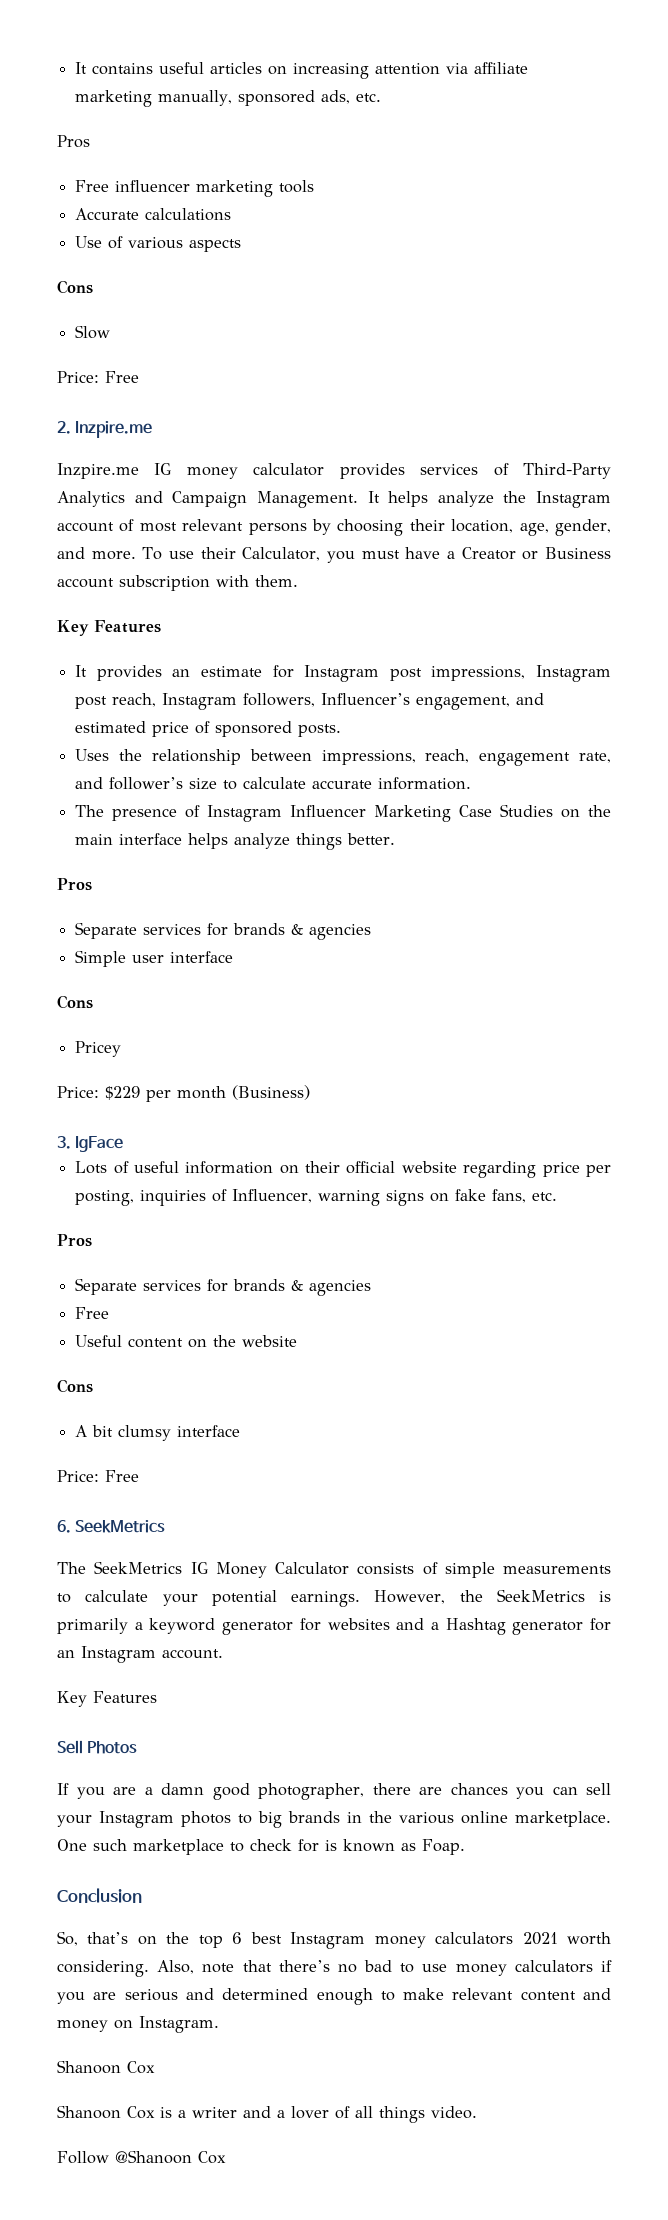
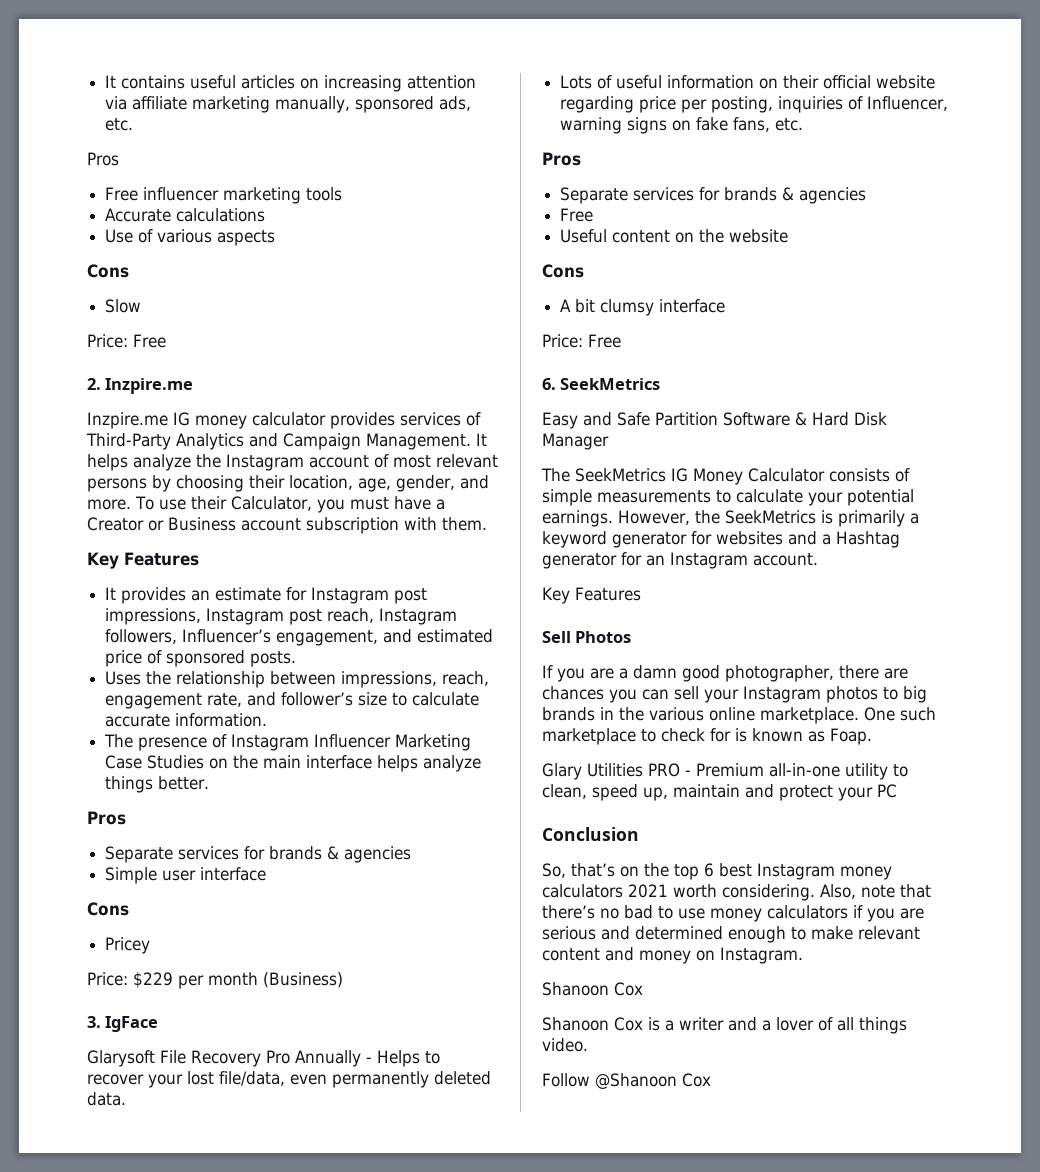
+ Glarysoft File Recovery Pro Annually - Helps to recover your lost file/data, even permanently deleted data.
+ Easy and Safe Partition Software & Hard Disk Manager
+ Glary Utilities PRO - Premium all-in-one utility to clean, speed up, maintain and protect your PC

